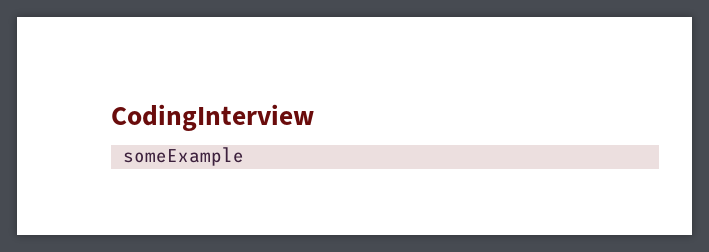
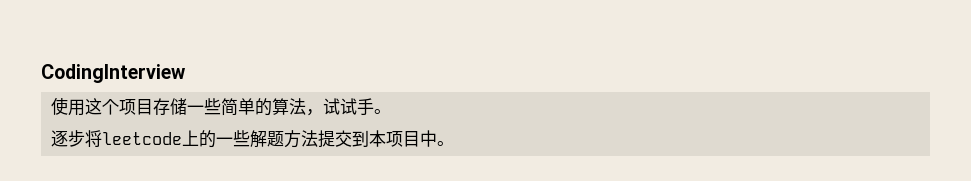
- someExample
+ 使用这个项目存储一些简单的算法，试试手。
+ 逐步将leetcode上的一些解题方法提交到本项目中。

